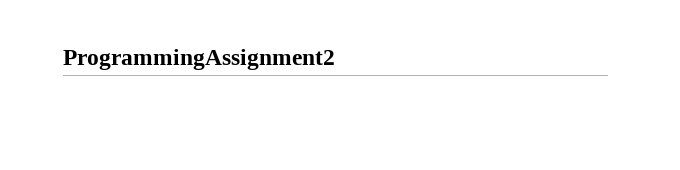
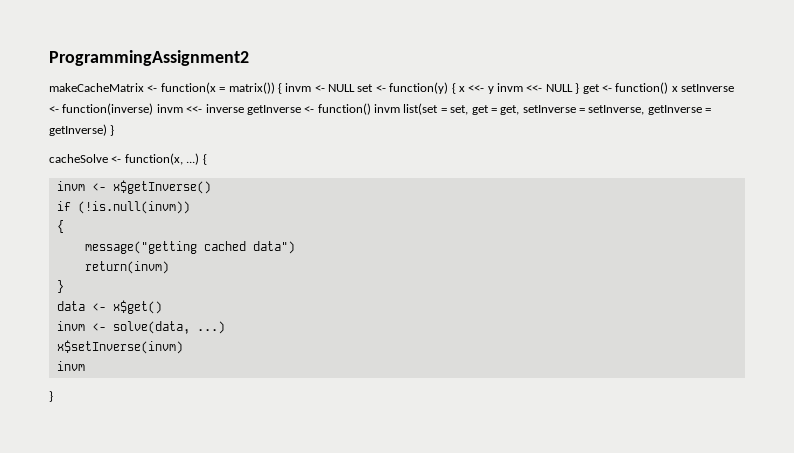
+ makeCacheMatrix <- function(x = matrix()) { invm <- NULL set <- function(y) { x <<- y invm <<- NULL } get <- function() x setInverse <- function(inverse) invm <<- inverse getInverse <- function() invm list(set = set, get = get, setInverse = setInverse, getInverse = getInverse) }
+ cacheSolve <- function(x, ...) {
+ invm <- x$getInverse()
+ if (!is.null(invm))
+ {
+ message("getting cached data")
+ return(invm)
+ }
+ data <- x$get()
+ invm <- solve(data, ...)
+ x$setInverse(invm)
+ invm
+ }

